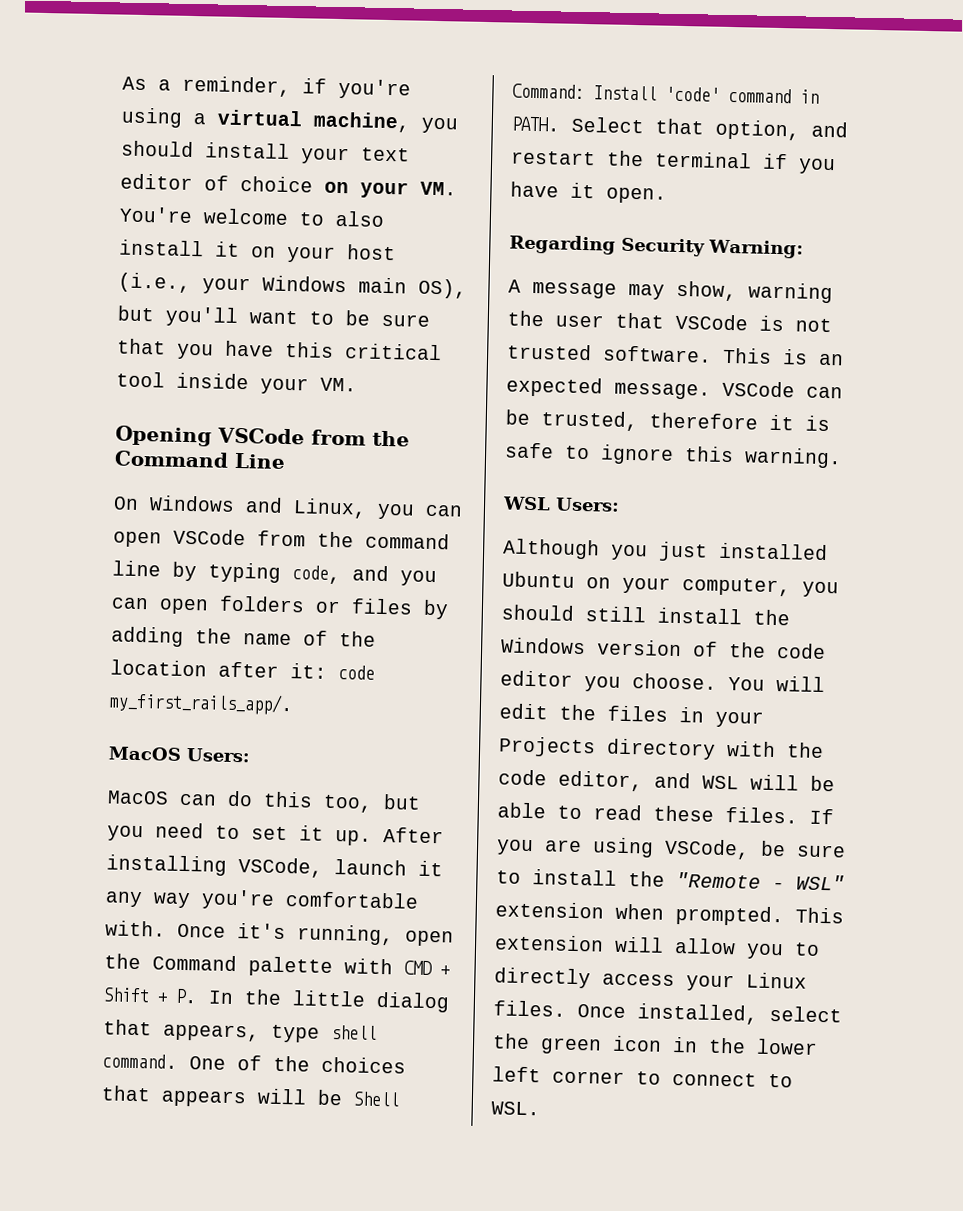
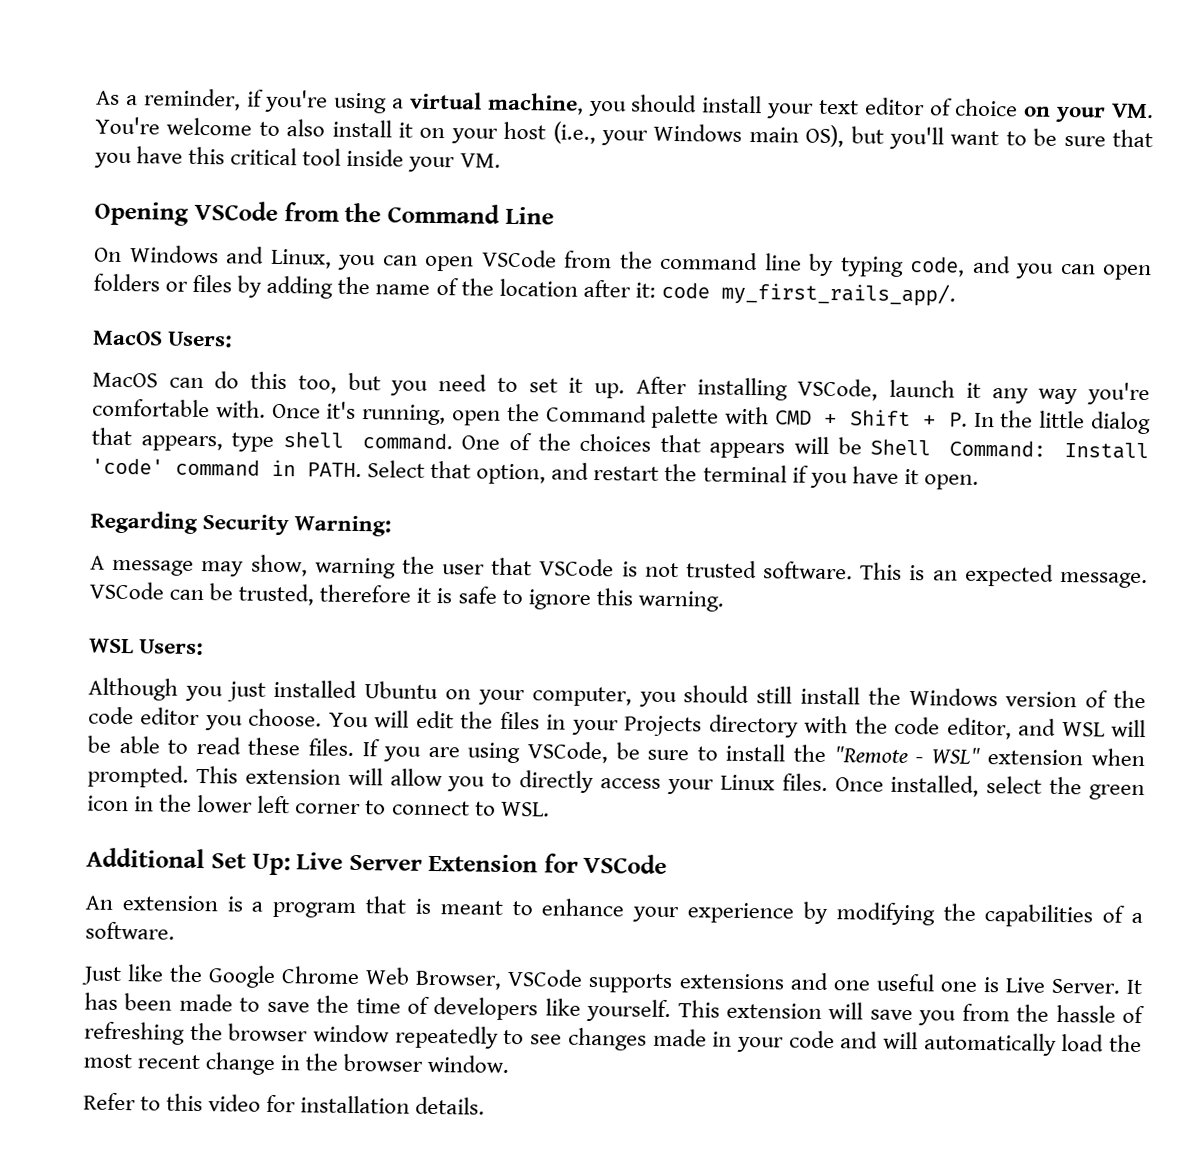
+ Additional Set Up: Live Server Extension for VSCode
+ An extension is a program that is meant to enhance your experience by modifying the capabilities of a software.
+ Just like the Google Chrome Web Browser, VSCode supports extensions and one useful one is Live Server. It has been made to save the time of developers like yourself. This extension will save you from the hassle of refreshing the browser window repeatedly to see changes made in your code and will automatically load the most recent change in the browser window.
+ Refer to this video for installation details.

